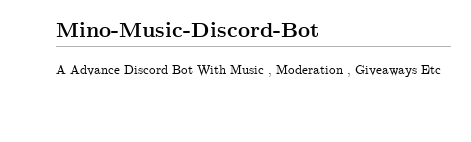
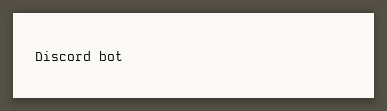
- Mino-Music-Discord-Bot
- A Advance Discord Bot With Music , Moderation , Giveaways Etc
+ Discord bot

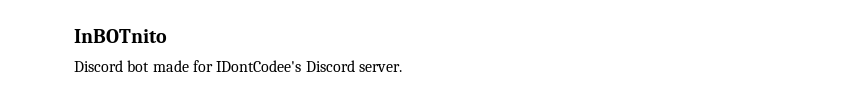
+ InBOTnito
- Discord bot
+ Discord bot made for IDontCodee's Discord server.

